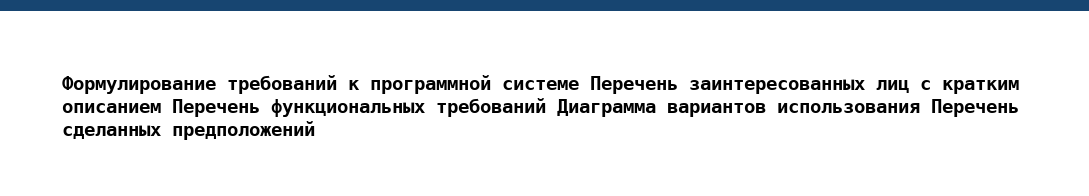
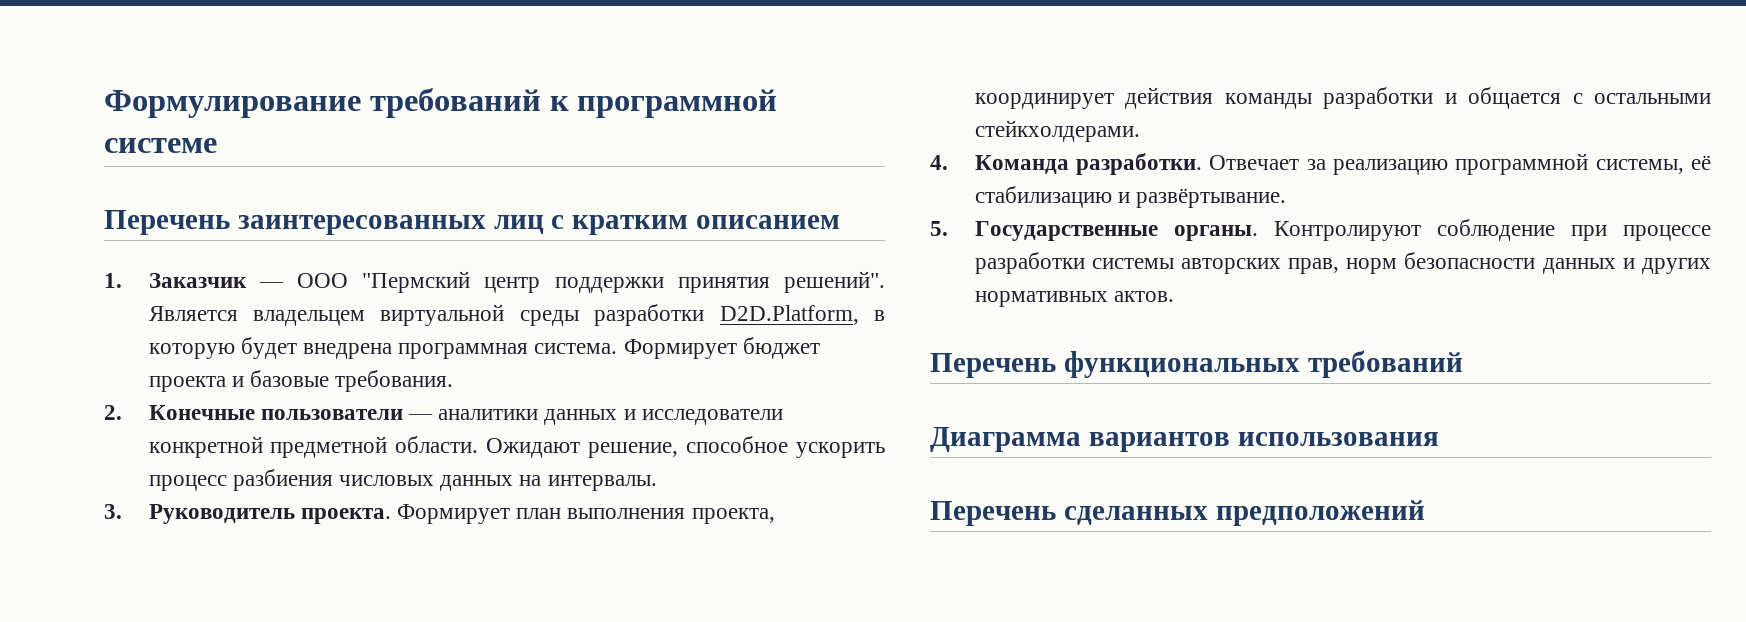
- Формулирование требований к программной системе Перечень заинтересованных лиц с кратким описанием Перечень функциональных требований Диаграмма вариантов использования Перечень сделанных предположений
+ Формулирование требований к программной системе
+ Перечень заинтересованных лиц с кратким описанием
+ 1. Заказчик — ООО "Пермский центр поддержки принятия решений". Является владельцем виртуальной среды разработки D2D.Platform, в которую будет внедрена программная система. Формирует бюджет проекта и базовые требования.
+ 2. Конечные пользователи — аналитики данных и исследователи конкретной предметной области. Ожидают решение, способное ускорить процесс разбиения числовых данных на интервалы.
+ 3. Руководитель проекта. Формирует план выполнения проекта, координирует действия команды разработки и общается с остальными стейкхолдерами.
+ 4. Команда разработки. Отвечает за реализацию программной системы, её стабилизацию и развёртывание.
+ 5. Государственные органы. Контролируют соблюдение при процессе разработки системы авторских прав, норм безопасности данных и других нормативных актов.
+ Перечень функциональных требований
+ Диаграмма вариантов использования
+ Перечень сделанных предположений

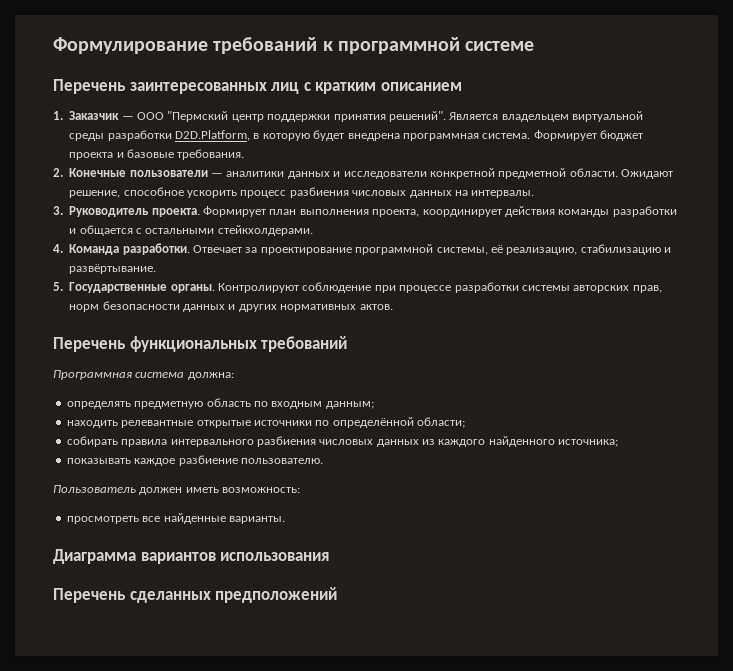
- Отвечает за реализацию программной системы, её стабилизацию и развёртывание.
+ Отвечает за проектирование программной системы, её реализацию, стабилизацию и развёртывание.
+ Программная система должна:
+ определять предметную область по входным данным;
+ находить релевантные открытые источники по определённой области;
+ собирать правила интервального разбиения числовых данных из каждого найденного источника;
+ показывать каждое разбиение пользователю.
+ Пользователь должен иметь возможность:
+ просмотреть все найденные варианты.

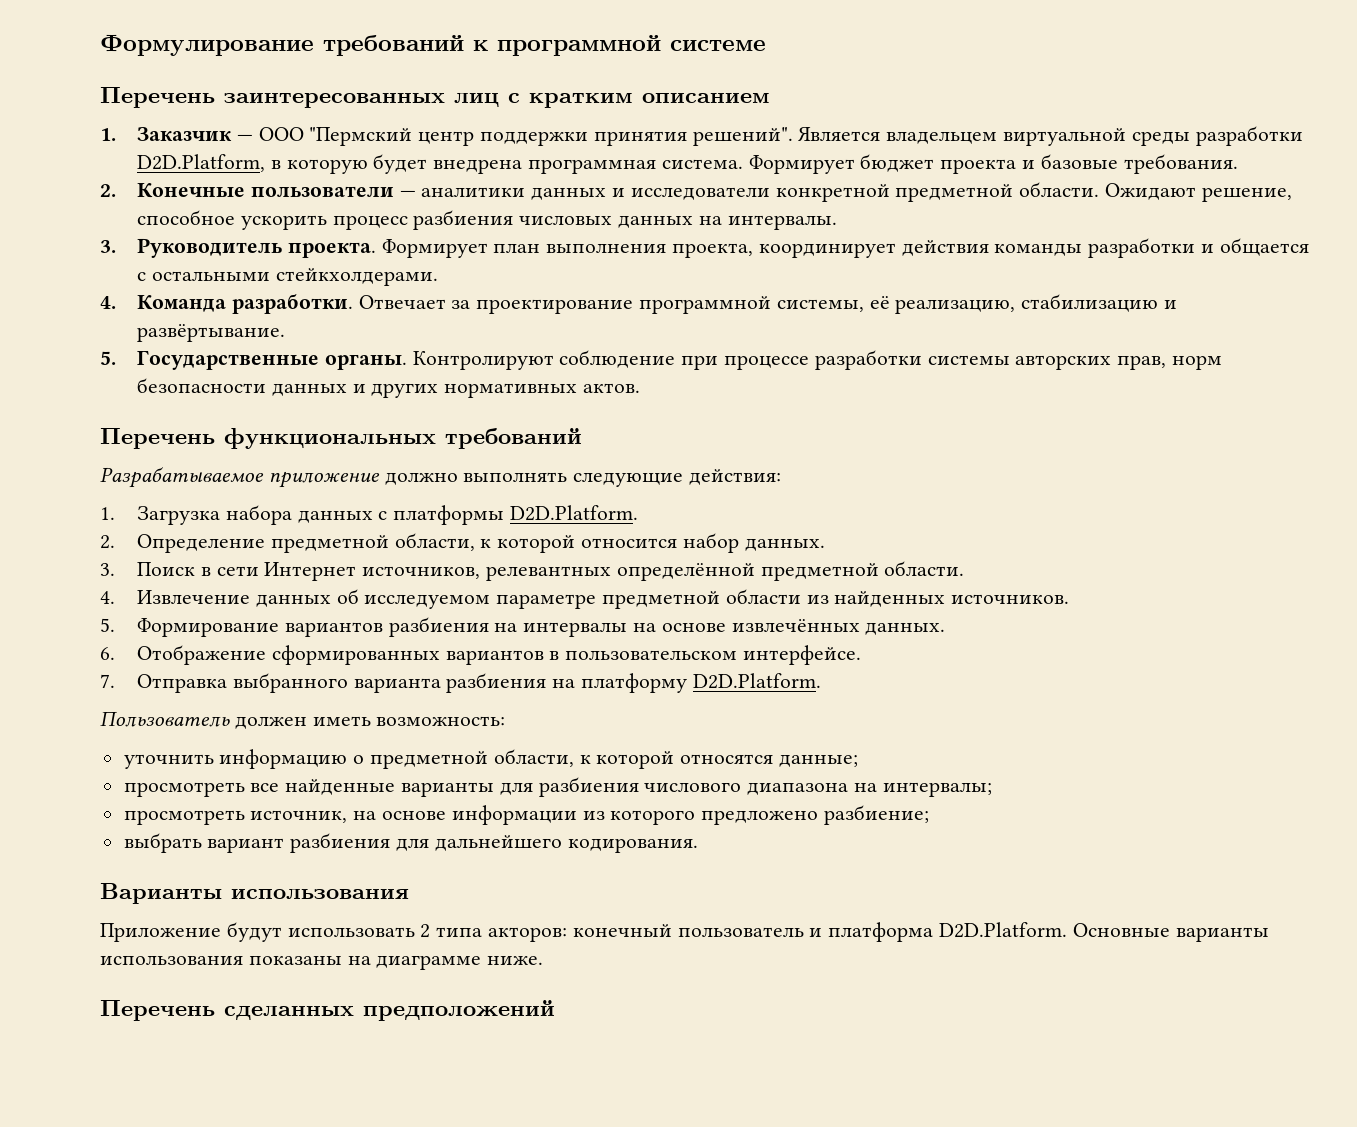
- Программная система должна:
- определять предметную область по входным данным;
- находить релевантные открытые источники по определённой области;
- собирать правила интервального разбиения числовых данных из каждого найденного источника;
- показывать каждое разбиение пользователю.
+ Разрабатываемое приложение должно выполнять следующие действия:
+ 1. Загрузка набора данных с платформы D2D.Platform.
+ 2. Определение предметной области, к которой относится набор данных.
+ 3. Поиск в сети Интернет источников, релевантных определённой предметной области.
+ 4. Извлечение данных об исследуемом параметре предметной области из найденных источников.
+ 5. Формирование вариантов разбиения на интервалы на основе извлечённых данных.
+ 6. Отображение сформированных вариантов в пользовательском интерфейсе.
+ 7. Отправка выбранного варианта разбиения на платформу D2D.Platform.
  Пользователь должен иметь возможность:
- просмотреть все найденные варианты.
- Диаграмма вариантов использования
+ уточнить информацию о предметной области, к которой относятся данные;
+ просмотреть все найденные варианты для разбиения числового диапазона на интервалы;
+ просмотреть источник, на основе информации из которого предложено разбиение;
+ выбрать вариант разбиения для дальнейшего кодирования.
+ Варианты использования
+ Приложение будут использовать 2 типа акторов: конечный пользователь и платформа D2D.Platform. Основные варианты использования показаны на диаграмме ниже.

